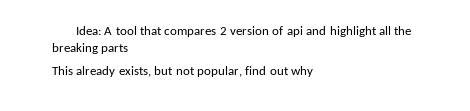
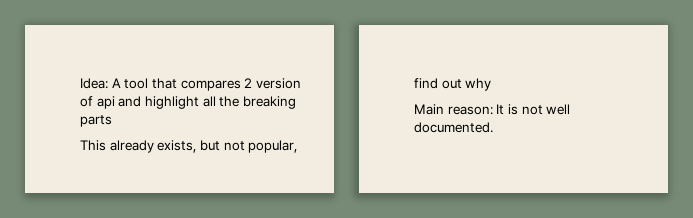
+ Main reason: It is not well documented.

